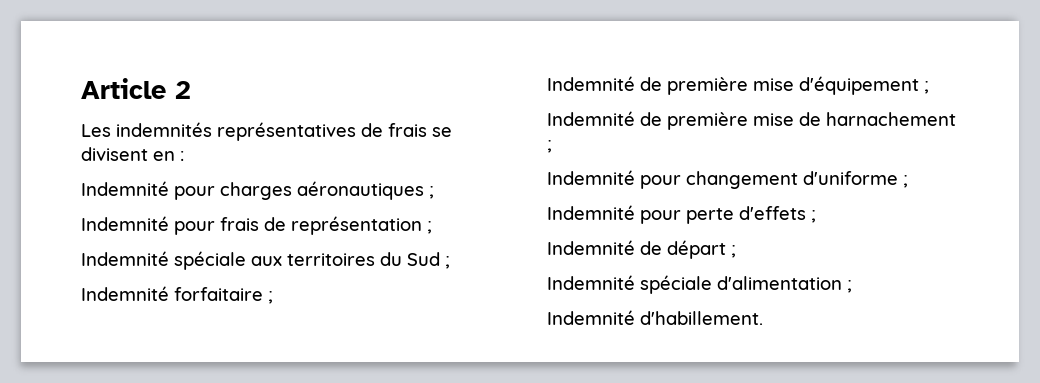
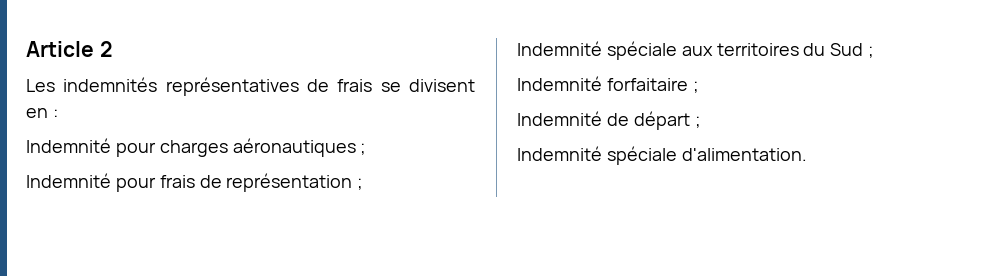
- Indemnité de première mise d'équipement ;
- Indemnité de première mise de harnachement ;
- Indemnité pour changement d'uniforme ;
- Indemnité pour perte d'effets ;
- Indemnité spéciale d'alimentation ;
- Indemnité d'habillement.
+ Indemnité spéciale d'alimentation.

